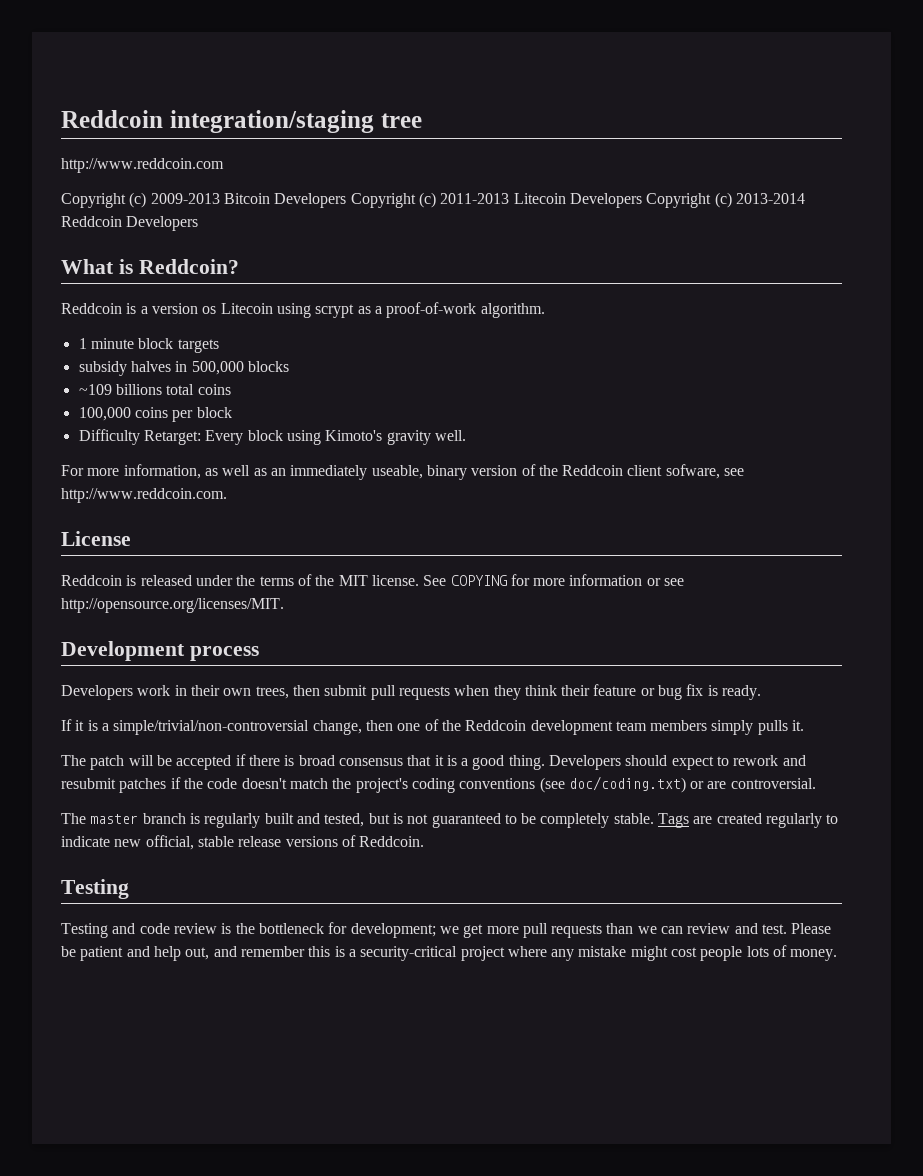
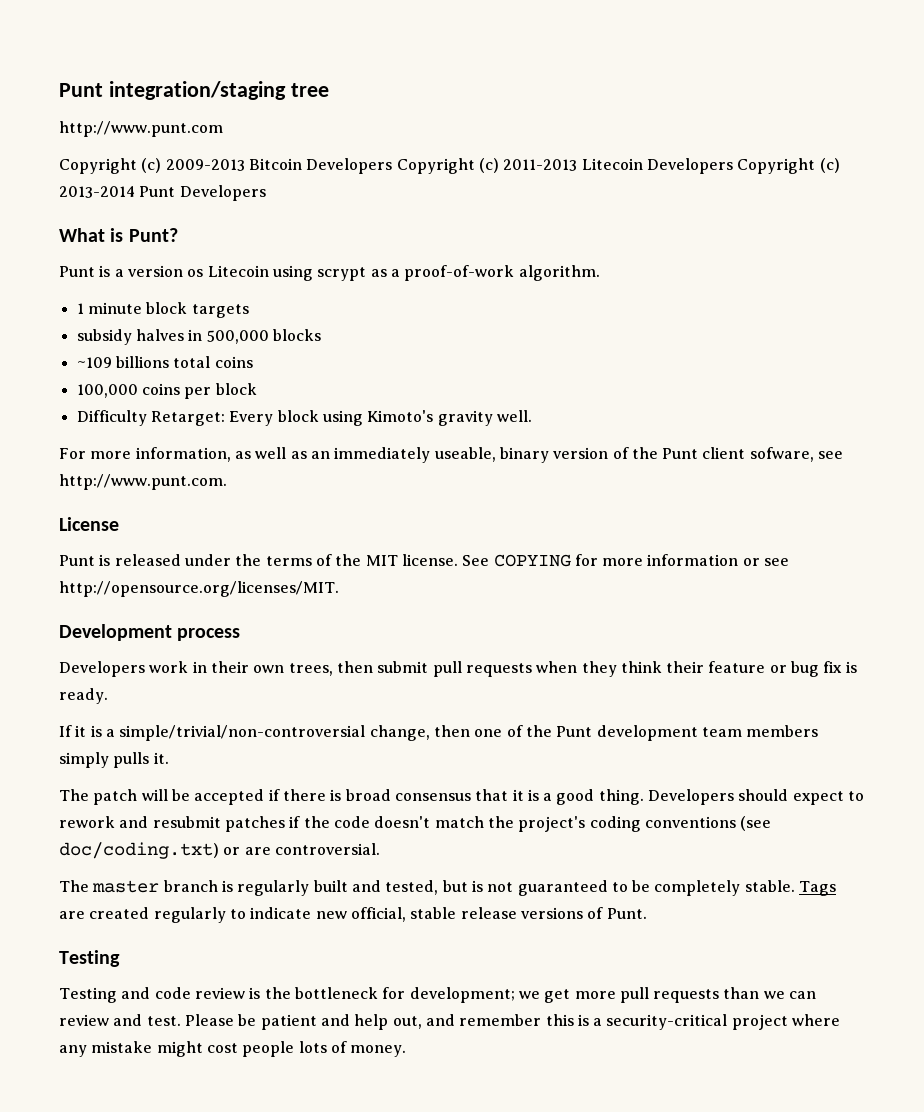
- Reddcoin integration/staging tree
+ Punt integration/staging tree
- http://www.reddcoin.com
+ http://www.punt.com
- Copyright (c) 2009-2013 Bitcoin Developers Copyright (c) 2011-2013 Litecoin Developers Copyright (c) 2013-2014 Reddcoin Developers
+ Copyright (c) 2009-2013 Bitcoin Developers Copyright (c) 2011-2013 Litecoin Developers Copyright (c) 2013-2014 Punt Developers
- What is Reddcoin?
- Reddcoin is a version os Litecoin using scrypt as a proof-of-work algorithm.
+ What is Punt?
+ Punt is a version os Litecoin using scrypt as a proof-of-work algorithm.
- For more information, as well as an immediately useable, binary version of the Reddcoin client sofware, see http://www.reddcoin.com.
+ For more information, as well as an immediately useable, binary version of the Punt client sofware, see http://www.punt.com.
- Reddcoin is released under the terms of the MIT license.
+ Punt is released under the terms of the MIT license.
- If it is a simple/trivial/non-controversial change, then one of the Reddcoin development team members simply pulls it.
+ If it is a simple/trivial/non-controversial change, then one of the Punt development team members simply pulls it.
- Tags are created regularly to indicate new official, stable release versions of Reddcoin.
+ Tags are created regularly to indicate new official, stable release versions of Punt.

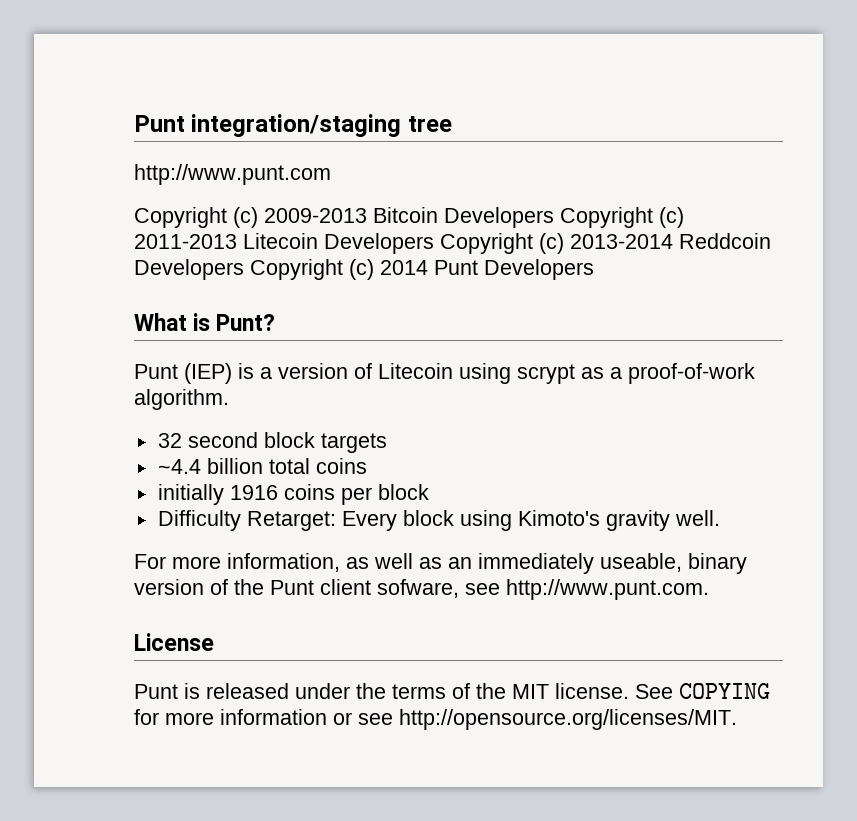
- Copyright (c) 2009-2013 Bitcoin Developers Copyright (c) 2011-2013 Litecoin Developers Copyright (c) 2013-2014 Punt Developers
+ Copyright (c) 2009-2013 Bitcoin Developers Copyright (c) 2011-2013 Litecoin Developers Copyright (c) 2013-2014 Reddcoin Developers Copyright (c) 2014 Punt Developers
- Punt is a version os Litecoin using scrypt as a proof-of-work algorithm.
+ Punt (IEP) is a version of Litecoin using scrypt as a proof-of-work algorithm.
- 1 minute block targets
+ 32 second block targets
- subsidy halves in 500,000 blocks
- ~109 billions total coins
+ ~4.4 billion total coins
- 100,000 coins per block
+ initially 1916 coins per block
- Development process
- Developers work in their own trees, then submit pull requests when they think their feature or bug fix is ready.
- If it is a simple/trivial/non-controversial change, then one of the Punt development team members simply pulls it.
- The patch will be accepted if there is broad consensus that it is a good thing. Developers should expect to rework and resubmit patches if the code doesn't match the project's coding conventions (see doc/coding.txt) or are controversial.
- The master branch is regularly built and tested, but is not guaranteed to be completely stable. Tags are created regularly to indicate new official, stable release versions of Punt.
- Testing
- Testing and code review is the bottleneck for development; we get more pull requests than we can review and test. Please be patient and help out, and remember this is a security-critical project where any mistake might cost people lots of money.

